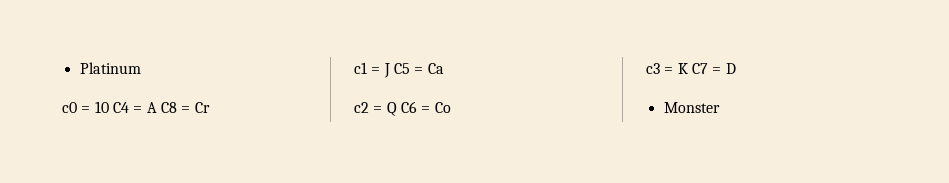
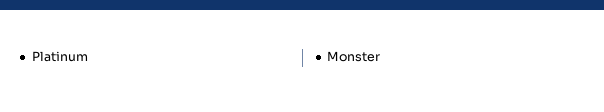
- c0 = 10 C4 = A C8 = Cr
- c1 = J C5 = Ca
- c2 = Q C6 = Co
- c3 = K C7 = D

